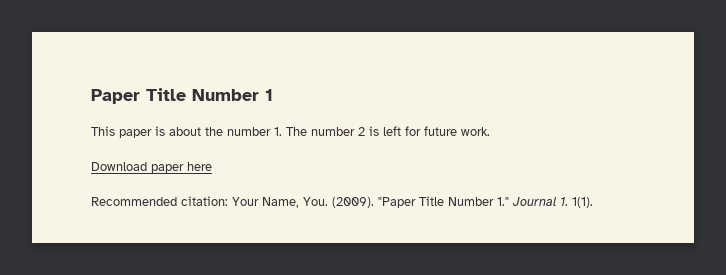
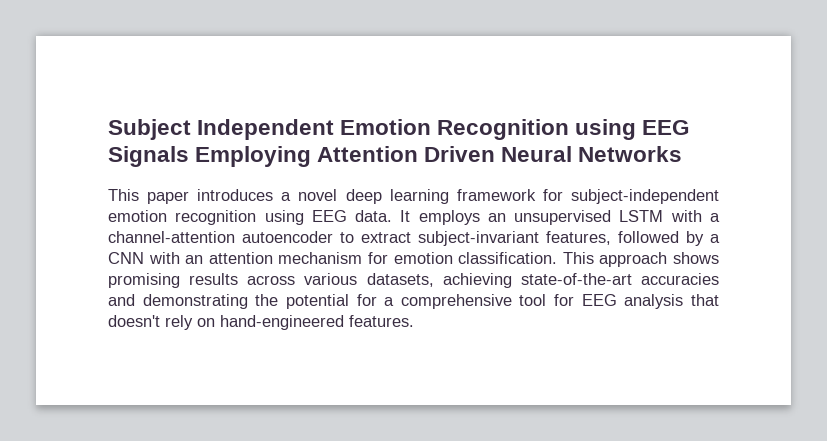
- Paper Title Number 1
- This paper is about the number 1. The number 2 is left for future work.
- Download paper here
- Recommended citation: Your Name, You. (2009). "Paper Title Number 1." Journal 1. 1(1).
+ Subject Independent Emotion Recognition using EEG Signals Employing Attention Driven Neural Networks
+ This paper introduces a novel deep learning framework for subject-independent emotion recognition using EEG data. It employs an unsupervised LSTM with a channel-attention autoencoder to extract subject-invariant features, followed by a CNN with an attention mechanism for emotion classification. This approach shows promising results across various datasets, achieving state-of-the-art accuracies and demonstrating the potential for a comprehensive tool for EEG analysis that doesn't rely on hand-engineered features.

